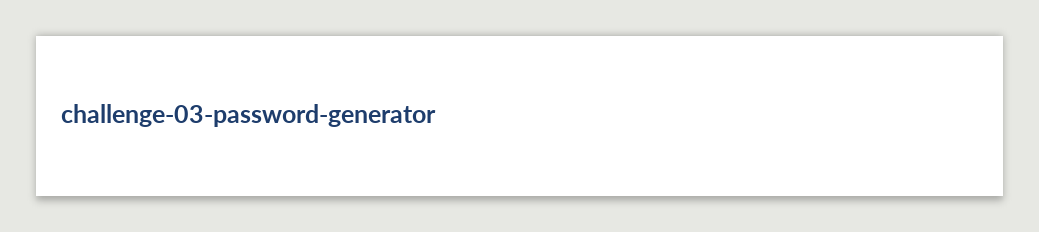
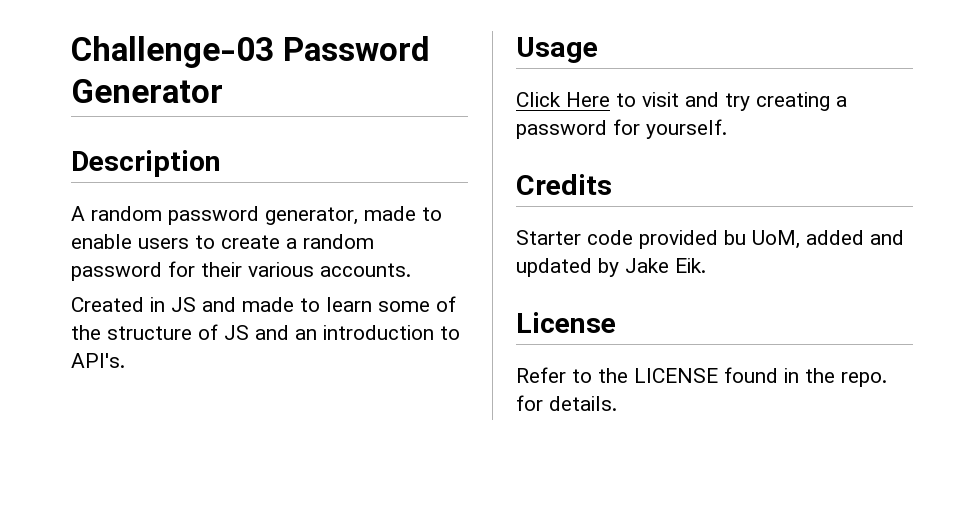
- challenge-03-password-generator
+ Challenge-03 Password Generator
+ Description
+ A random password generator, made to enable users to create a random password for their various accounts.
+ Created in JS and made to learn some of the structure of JS and an introduction to API's.
+ Usage
+ Click Here to visit and try creating a password for yourself.
+ Credits
+ Starter code provided bu UoM, added and updated by Jake Eik.
+ License
+ Refer to the LICENSE found in the repo. for details.

